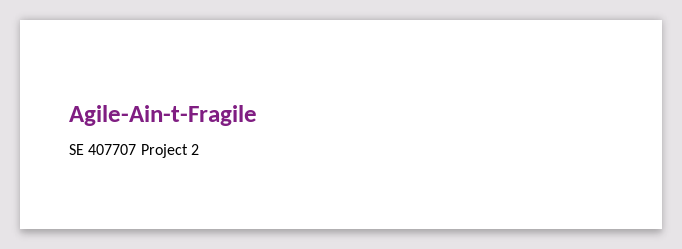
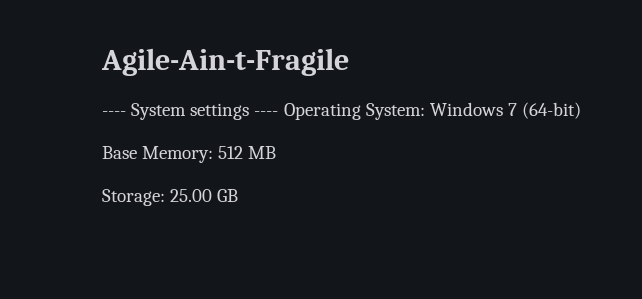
- SE 407707 Project 2
+ ---- System settings ---- Operating System: Windows 7 (64-bit)
+ Base Memory: 512 MB
+ Storage: 25.00 GB

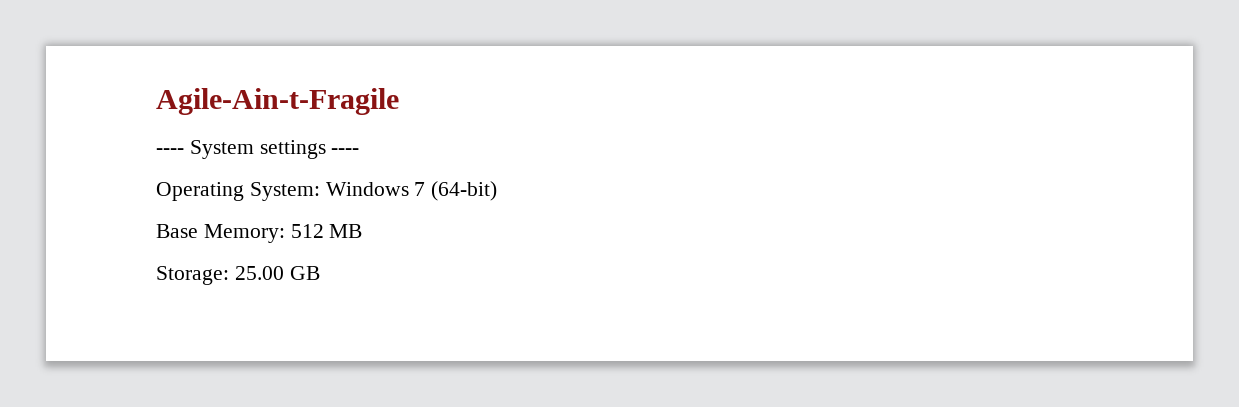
- ---- System settings ---- Operating System: Windows 7 (64-bit)
+ ---- System settings ----
+ Operating System: Windows 7 (64-bit)

